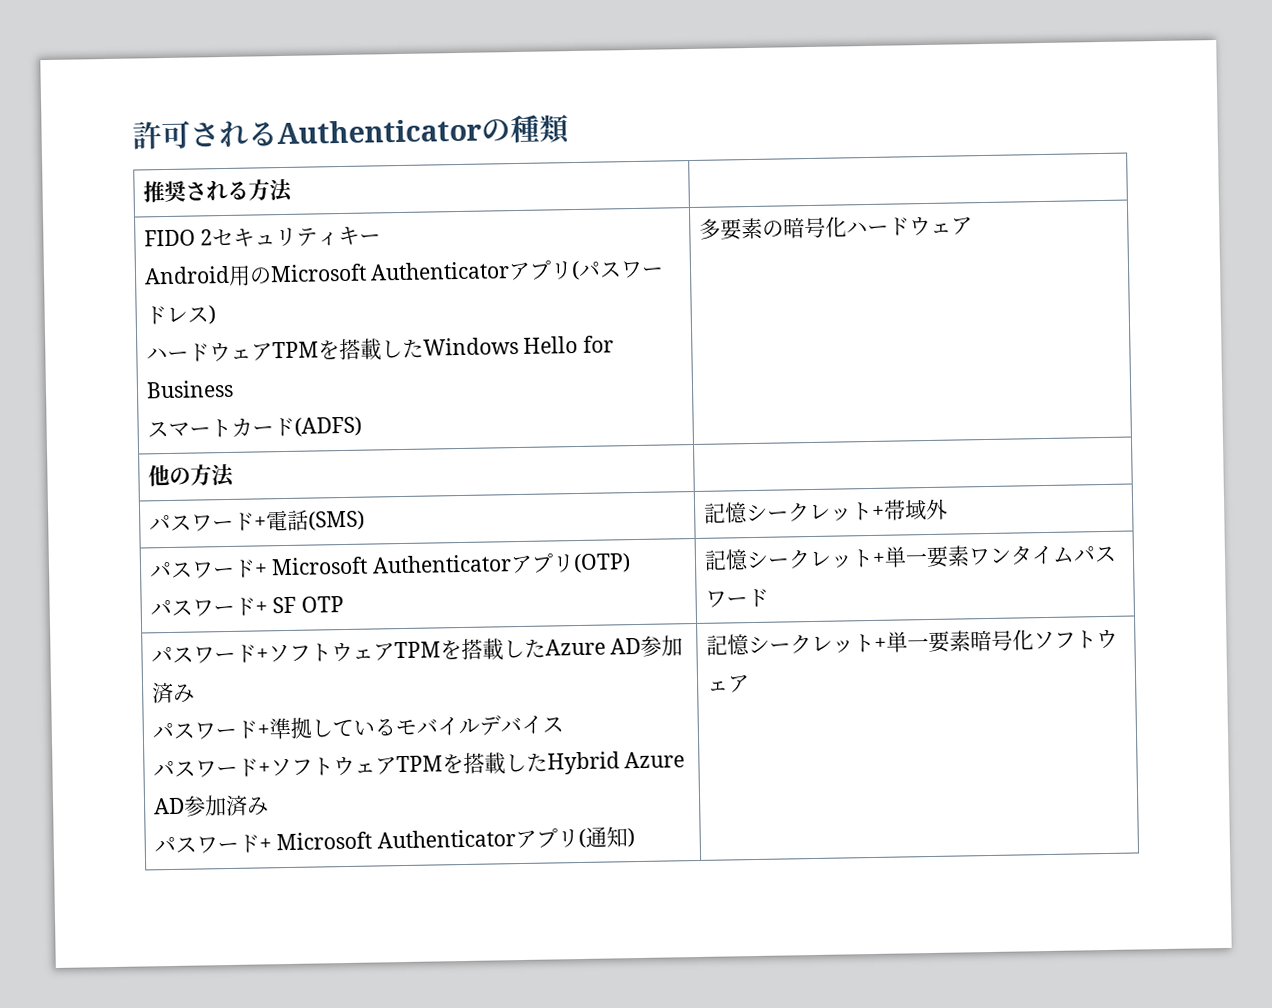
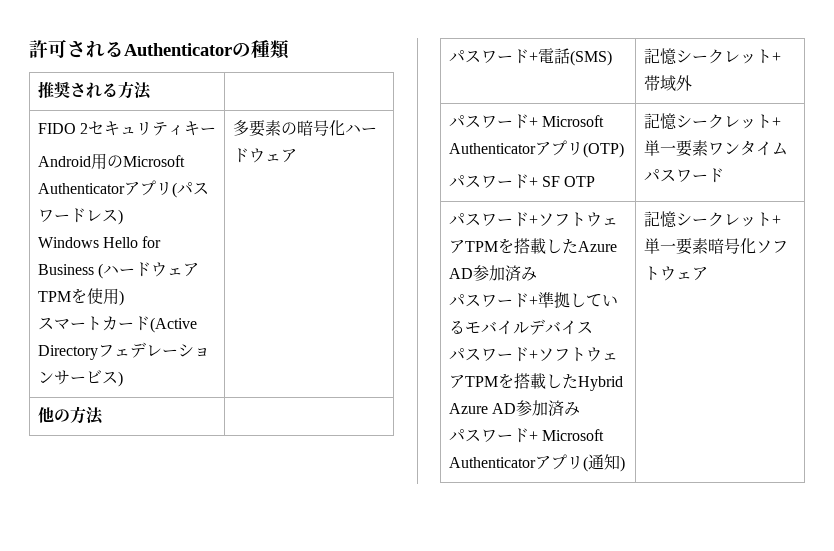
- ハードウェアTPMを搭載したWindows Hello for Business
- スマートカード(ADFS)
+ Windows Hello for Business (ハードウェアTPMを使用)
+ スマートカード(Active Directoryフェデレーションサービス)

